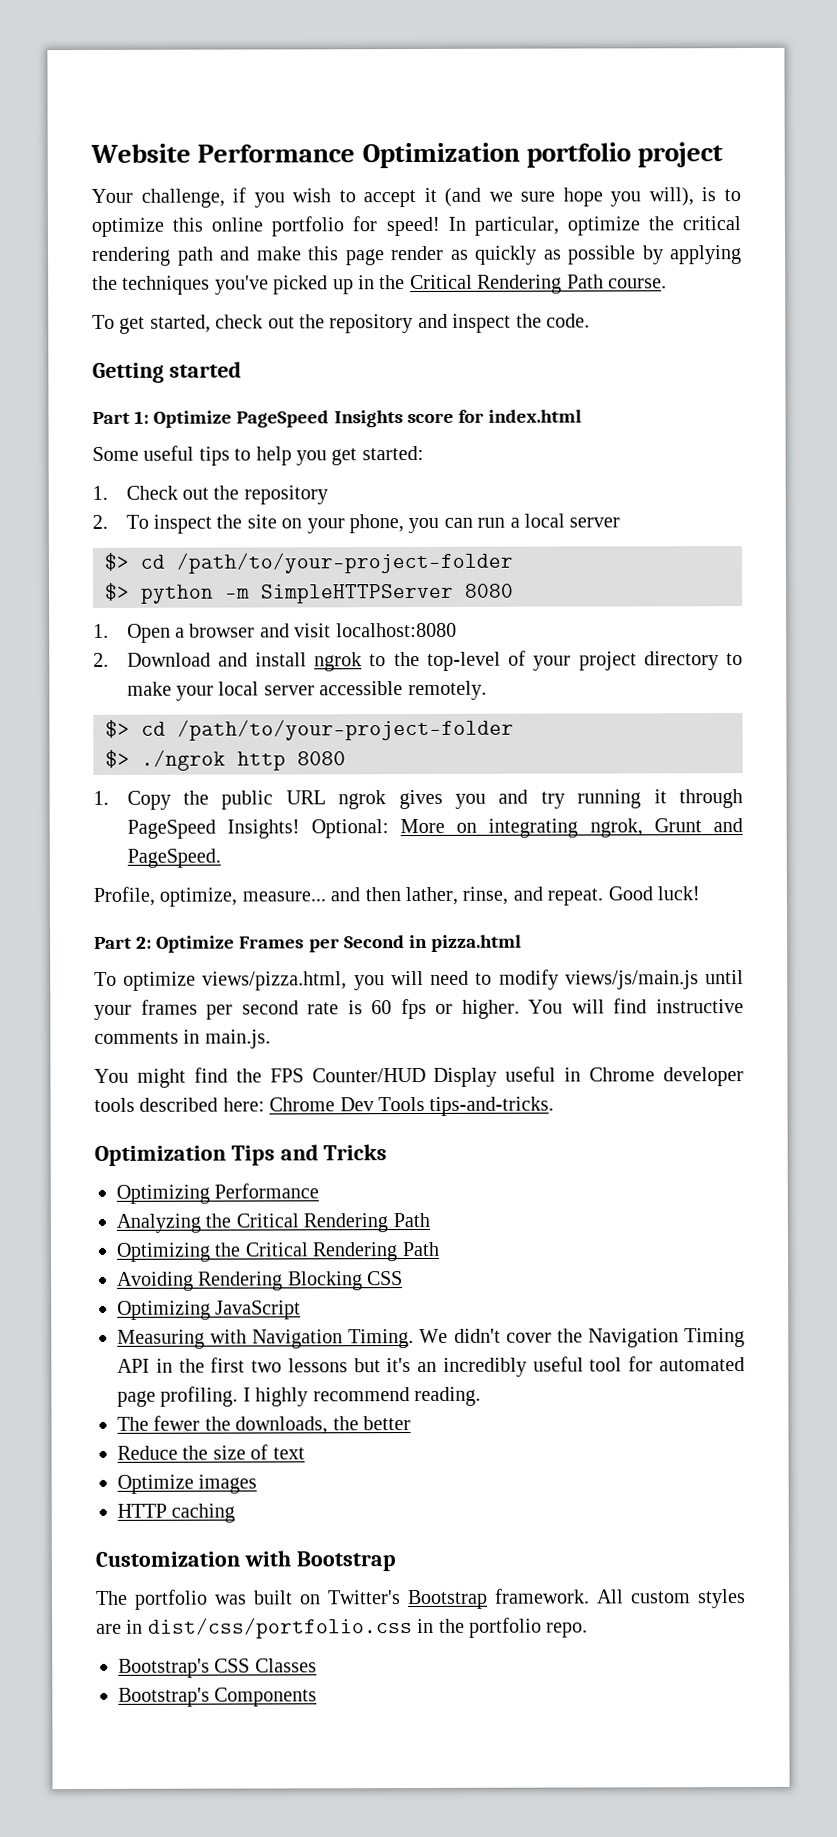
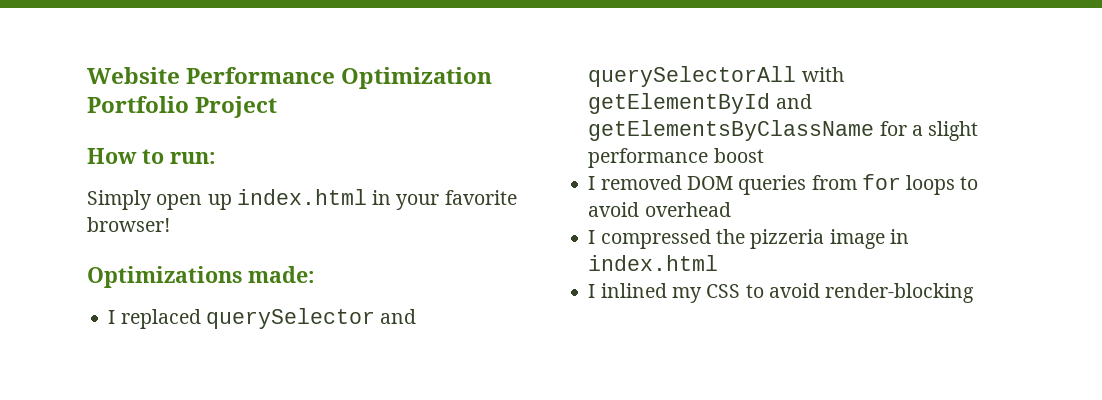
- Website Performance Optimization portfolio project
- Your challenge, if you wish to accept it (and we sure hope you will), is to optimize this online portfolio for speed! In particular, optimize the critical rendering path and make this page render as quickly as possible by applying the techniques you've picked up in the Critical Rendering Path course.
- To get started, check out the repository and inspect the code.
- Getting started
- Part 1: Optimize PageSpeed Insights score for index.html
- Some useful tips to help you get started:
- 1. Check out the repository
- 2. To inspect the site on your phone, you can run a local server
- $> cd /path/to/your-project-folder
- $> python -m SimpleHTTPServer 8080
- 1. Open a browser and visit localhost:8080
- 2. Download and install ngrok to the top-level of your project directory to make your local server accessible remotely.
- $> cd /path/to/your-project-folder
- $> ./ngrok http 8080
- 1. Copy the public URL ngrok gives you and try running it through PageSpeed Insights! Optional: More on integrating ngrok, Grunt and PageSpeed.
- Profile, optimize, measure... and then lather, rinse, and repeat. Good luck!
- Part 2: Optimize Frames per Second in pizza.html
- To optimize views/pizza.html, you will need to modify views/js/main.js until your frames per second rate is 60 fps or higher. You will find instructive comments in main.js.
- You might find the FPS Counter/HUD Display useful in Chrome developer tools described here: Chrome Dev Tools tips-and-tricks.
- Optimization Tips and Tricks
- Optimizing Performance
- Analyzing the Critical Rendering Path
- Optimizing the Critical Rendering Path
- Avoiding Rendering Blocking CSS
- Optimizing JavaScript
- Measuring with Navigation Timing. We didn't cover the Navigation Timing API in the first two lessons but it's an incredibly useful tool for automated page profiling. I highly recommend reading.
- The fewer the downloads, the better
- Reduce the size of text
- Optimize images
- HTTP caching
- Customization with Bootstrap
- The portfolio was built on Twitter's Bootstrap framework. All custom styles are in dist/css/portfolio.css in the portfolio repo.
- Bootstrap's CSS Classes
- Bootstrap's Components
+ Website Performance Optimization Portfolio Project
+ How to run:
+ Simply open up index.html in your favorite browser!
+ Optimizations made:
+ I replaced querySelector and querySelectorAll with getElementById and getElementsByClassName for a slight performance boost
+ I removed DOM queries from for loops to avoid overhead
+ I compressed the pizzeria image in index.html
+ I inlined my CSS to avoid render-blocking

